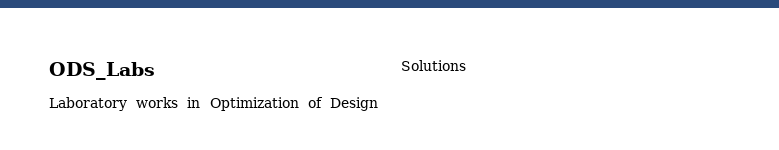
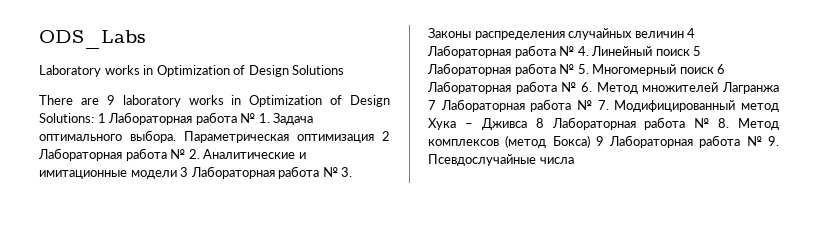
+ There are 9 laboratory works in Optimization of Design Solutions: 1 Лабораторная работа № 1. Задача оптимального выбора. Параметрическая оптимизация 2 Лабораторная работа № 2. Аналитические и имитационные модели 3 Лабораторная работа № 3. Законы распределения случайных величин 4 Лабораторная работа № 4. Линейный поиск 5 Лабораторная работа № 5. Многомерный поиск 6 Лабораторная работа № 6. Метод множителей Лагранжа 7 Лабораторная работа № 7. Модифицированный метод Хука – Дживса 8 Лабораторная работа № 8. Метод комплексов (метод Бокса) 9 Лабораторная работа № 9. Псевдослучайные числа

